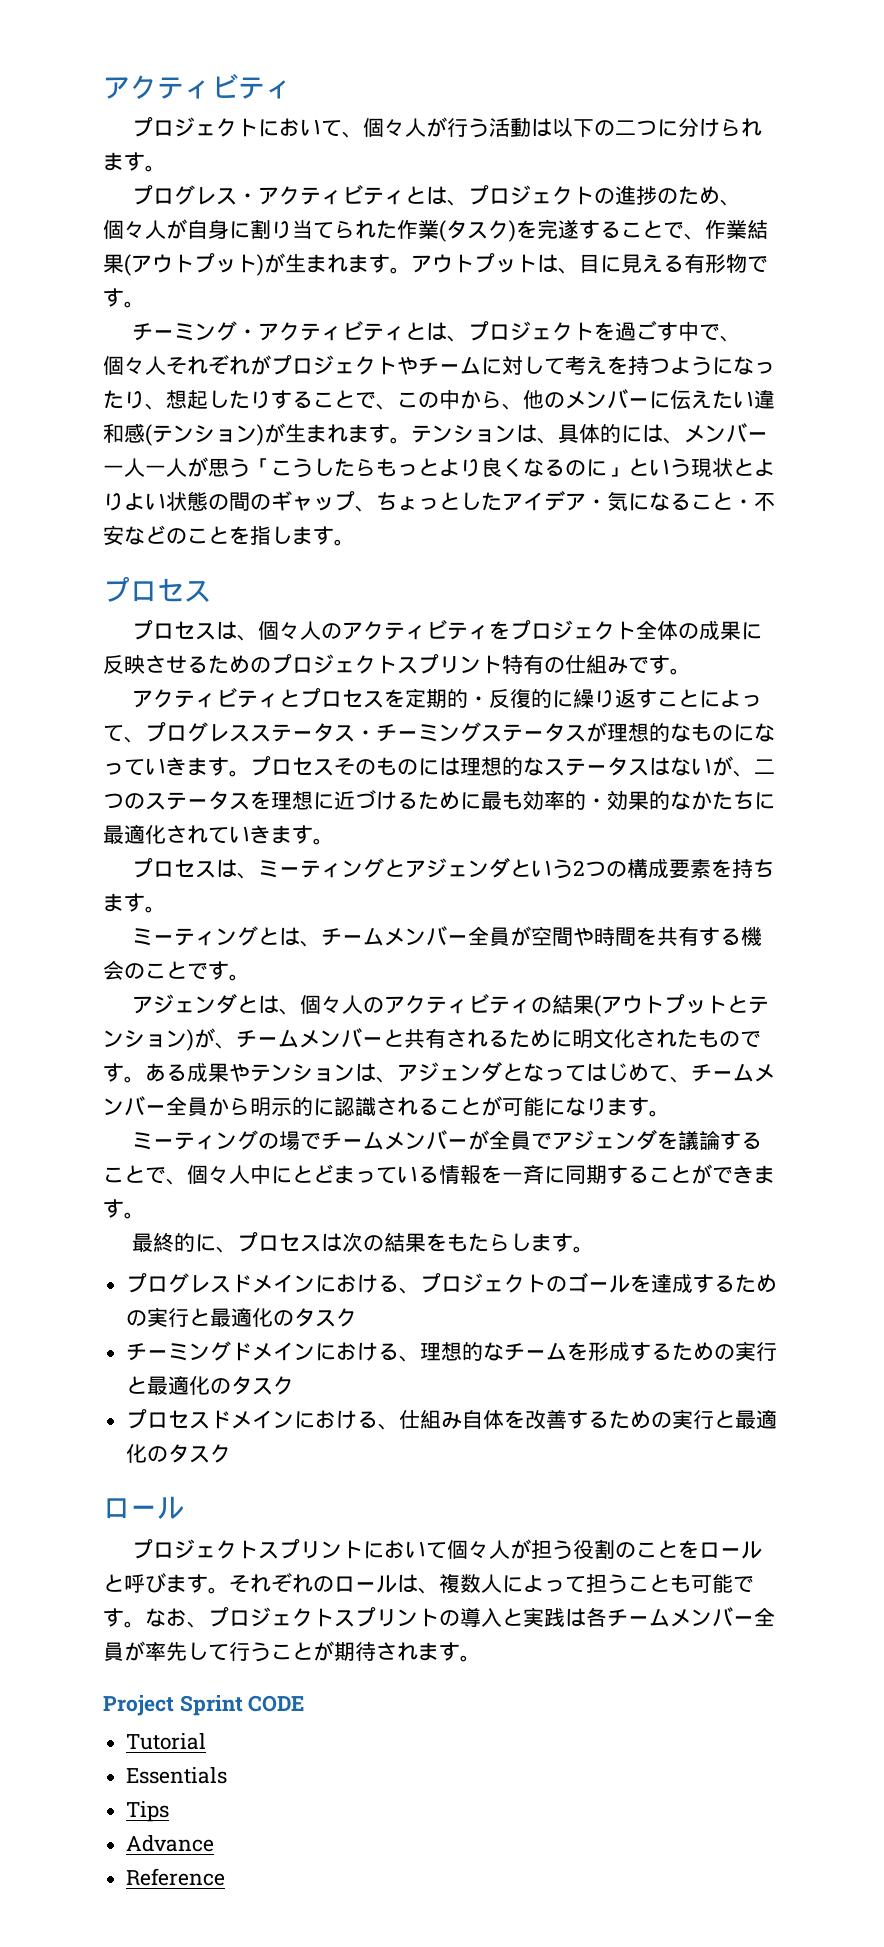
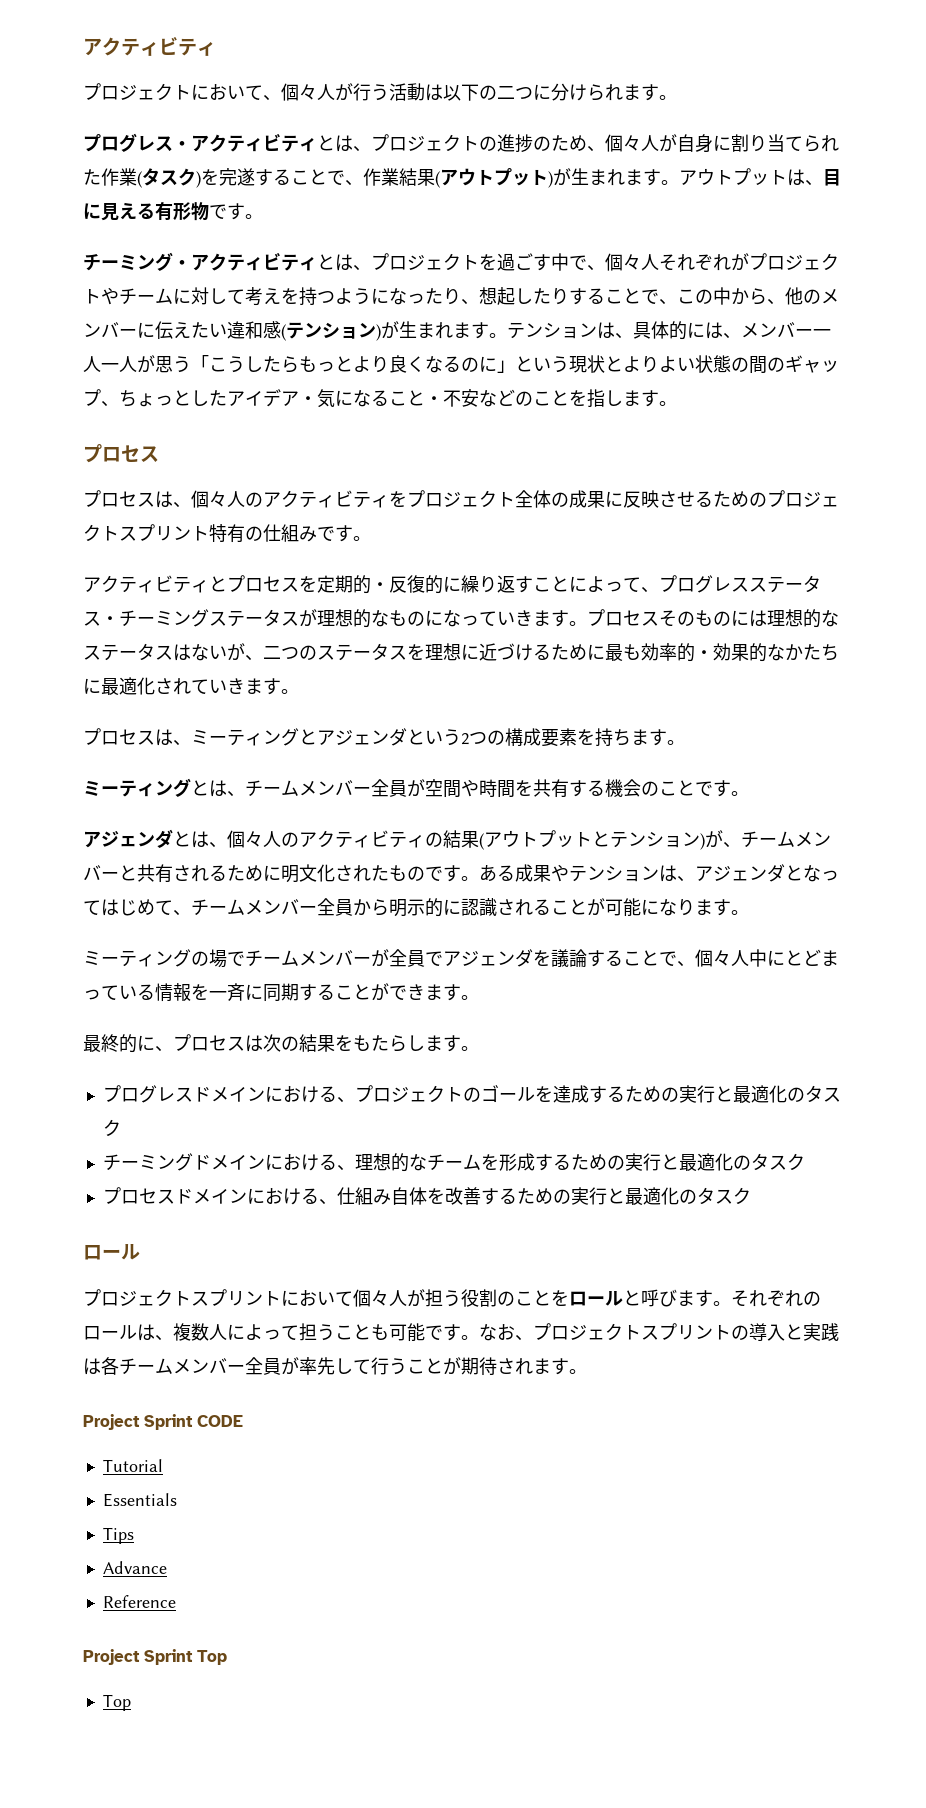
+ Project Sprint Top
+ Top

